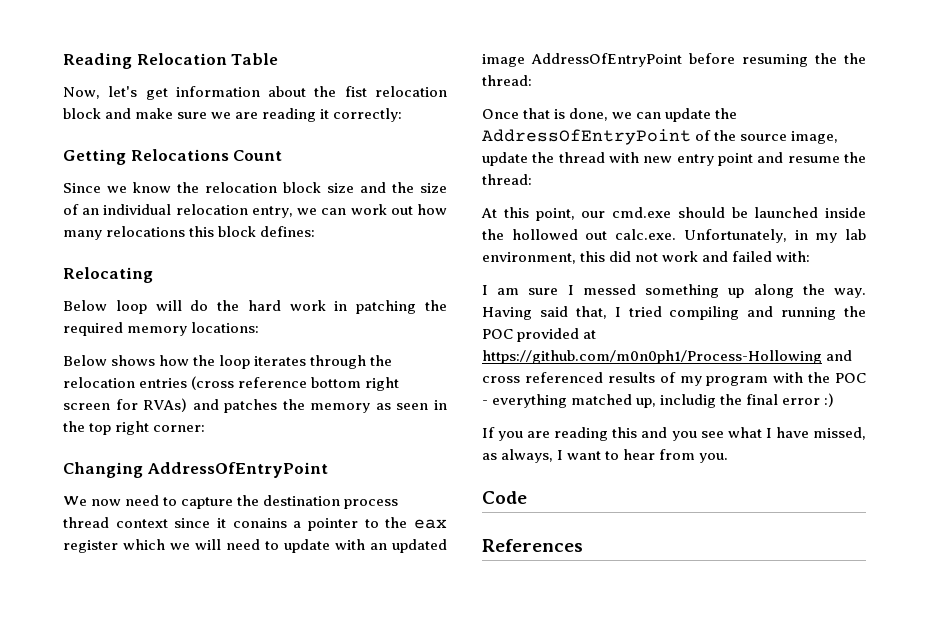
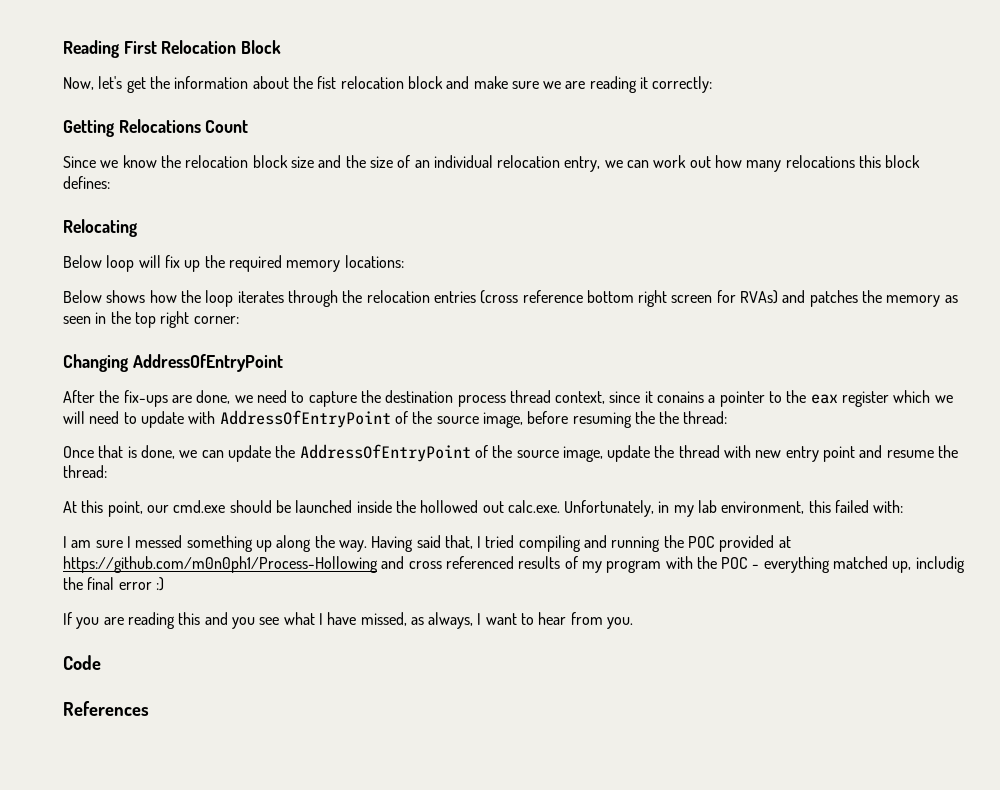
- Reading Relocation Table
+ Reading First Relocation Block
- Now, let's get information about the fist relocation block and make sure we are reading it correctly:
+ Now, let's get the information about the fist relocation block and make sure we are reading it correctly:
- Below loop will do the hard work in patching the required memory locations:
+ Below loop will fix up the required memory locations:
- We now need to capture the destination process thread context since it conains a pointer to the eax register which we will need to update with an updated image AddressOfEntryPoint before resuming the the thread:
+ After the fix-ups are done, we need to capture the destination process thread context, since it conains a pointer to the eax register which we will need to update with AddressOfEntryPoint of the source image, before resuming the the thread:
- At this point, our cmd.exe should be launched inside the hollowed out calc.exe. Unfortunately, in my lab environment, this did not work and failed with:
+ At this point, our cmd.exe should be launched inside the hollowed out calc.exe. Unfortunately, in my lab environment, this failed with:

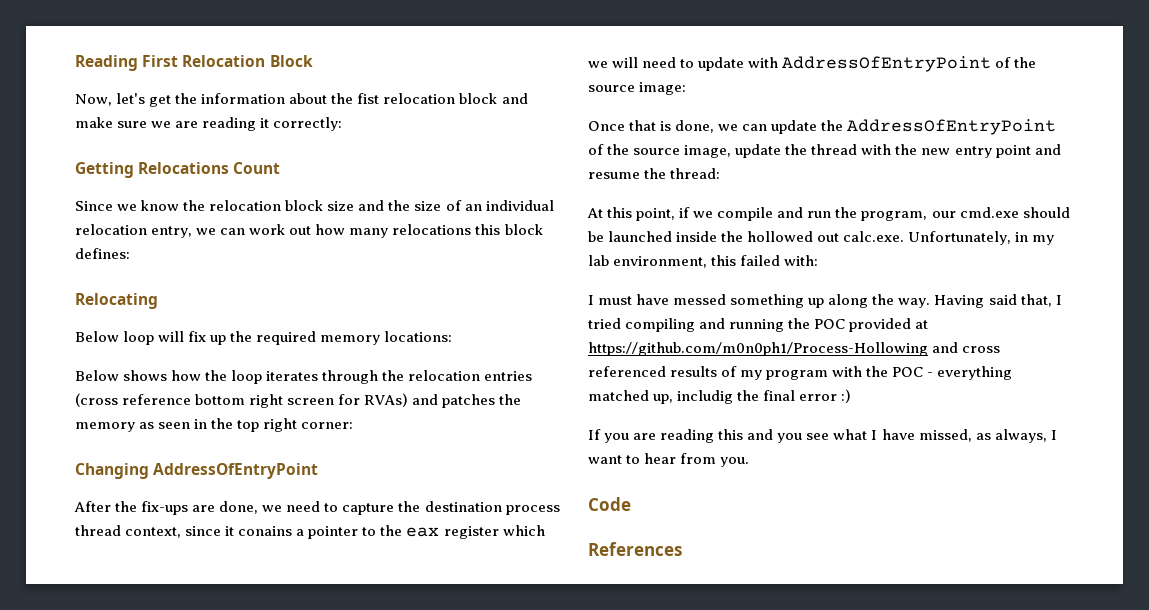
- After the fix-ups are done, we need to capture the destination process thread context, since it conains a pointer to the eax register which we will need to update with AddressOfEntryPoint of the source image, before resuming the the thread:
+ After the fix-ups are done, we need to capture the destination process thread context, since it conains a pointer to the eax register which we will need to update with AddressOfEntryPoint of the source image:
- Once that is done, we can update the AddressOfEntryPoint of the source image, update the thread with new entry point and resume the thread:
+ Once that is done, we can update the AddressOfEntryPoint of the source image, update the thread with the new entry point and resume the thread:
- At this point, our cmd.exe should be launched inside the hollowed out calc.exe. Unfortunately, in my lab environment, this failed with:
+ At this point, if we compile and run the program, our cmd.exe should be launched inside the hollowed out calc.exe. Unfortunately, in my lab environment, this failed with:
- I am sure I messed something up along the way.
+ I must have messed something up along the way.

